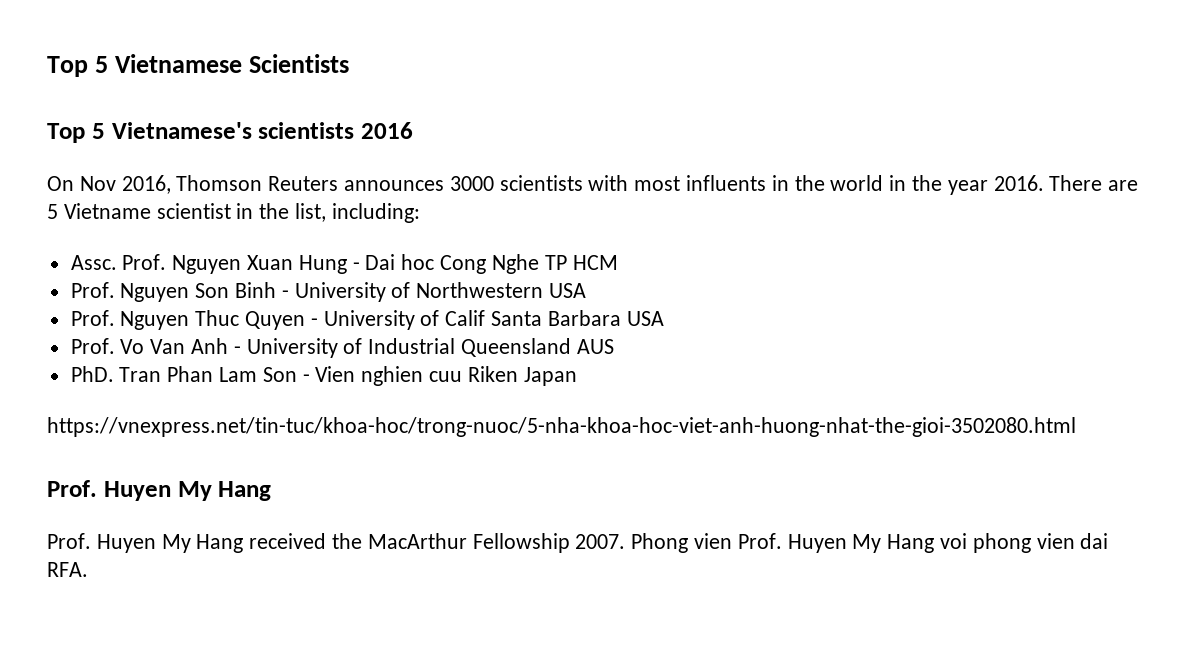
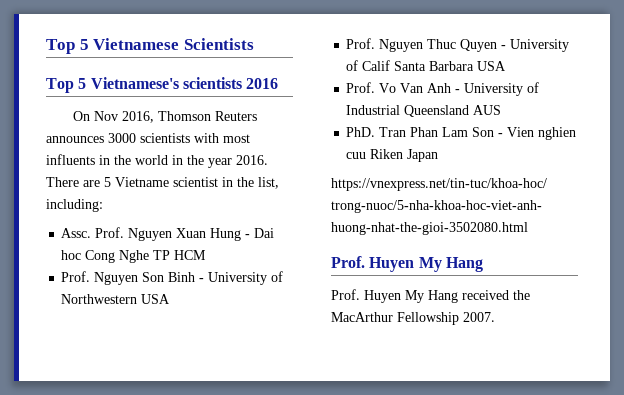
- Phong vien Prof. Huyen My Hang voi phong vien dai RFA.

